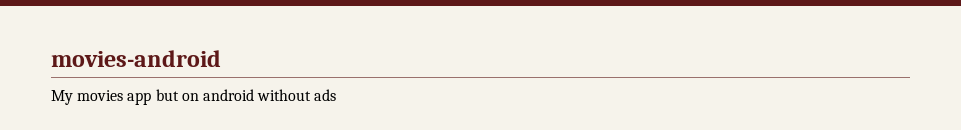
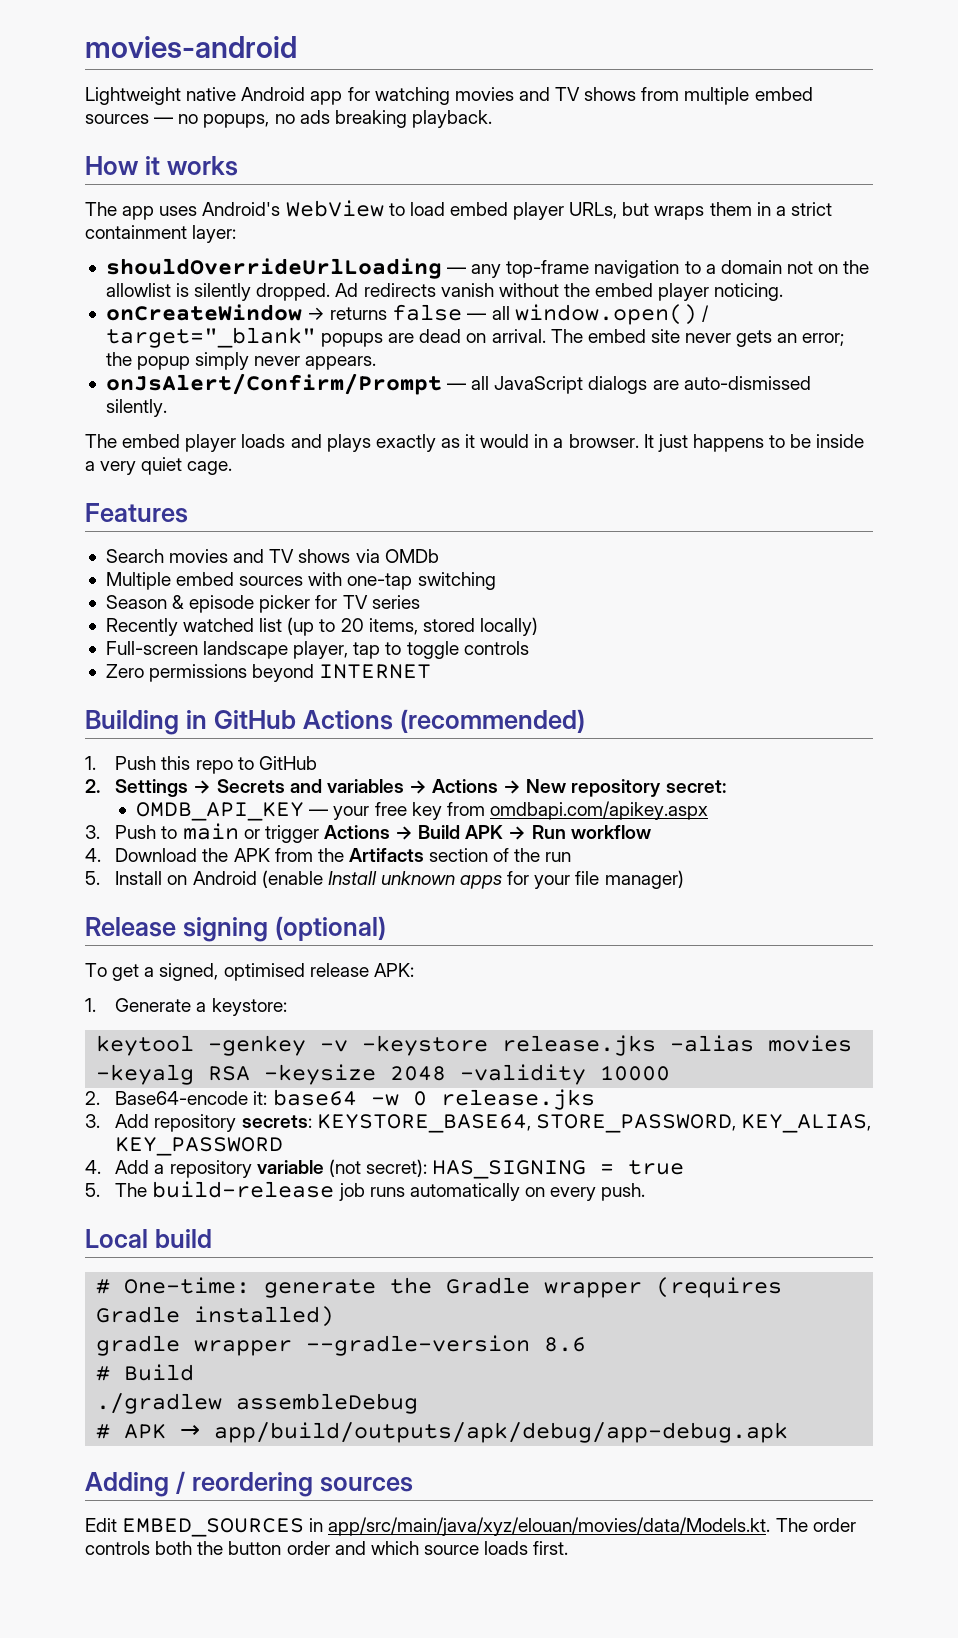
- My movies app but on android without ads
+ Lightweight native Android app for watching movies and TV shows from multiple embed sources — no popups, no ads breaking playback.
+ How it works
+ The app uses Android's WebView to load embed player URLs, but wraps them in a strict containment layer:
+ shouldOverrideUrlLoading — any top-frame navigation to a domain not on the allowlist is silently dropped. Ad redirects vanish without the embed player noticing.
+ onCreateWindow → returns false — all window.open() / target="_blank" popups are dead on arrival. The embed site never gets an error; the popup simply never appears.
+ onJsAlert/Confirm/Prompt — all JavaScript dialogs are auto-dismissed silently.
+ The embed player loads and plays exactly as it would in a browser. It just happens to be inside a very quiet cage.
+ Features
+ Search movies and TV shows via OMDb
+ Multiple embed sources with one-tap switching
+ Season & episode picker for TV series
+ Recently watched list (up to 20 items, stored locally)
+ Full-screen landscape player, tap to toggle controls
+ Zero permissions beyond INTERNET
+ Building in GitHub Actions (recommended)
+ 1. Push this repo to GitHub
+ 2. Settings → Secrets and variables → Actions → New repository secret:
+ OMDB_API_KEY — your free key from omdbapi.com/apikey.aspx
+ 3. Push to main or trigger Actions → Build APK → Run workflow
+ 4. Download the APK from the Artifacts section of the run
+ 5. Install on Android (enable Install unknown apps for your file manager)
+ Release signing (optional)
+ To get a signed, optimised release APK:
+ 1. Generate a keystore:
+ keytool -genkey -v -keystore release.jks -alias movies -keyalg RSA -keysize 2048 -validity 10000
+ 2. Base64-encode it: base64 -w 0 release.jks
+ 3. Add repository secrets: KEYSTORE_BASE64, STORE_PASSWORD, KEY_ALIAS, KEY_PASSWORD
+ 4. Add a repository variable (not secret): HAS_SIGNING = true
+ 5. The build-release job runs automatically on every push.
+ Local build
+ # One-time: generate the Gradle wrapper (requires Gradle installed)
+ gradle wrapper --gradle-version 8.6
+ # Build
+ ./gradlew assembleDebug
+ # APK → app/build/outputs/apk/debug/app-debug.apk
+ Adding / reordering sources
+ Edit EMBED_SOURCES in app/src/main/java/xyz/elouan/movies/data/Models.kt. The order controls both the button order and which source loads first.

